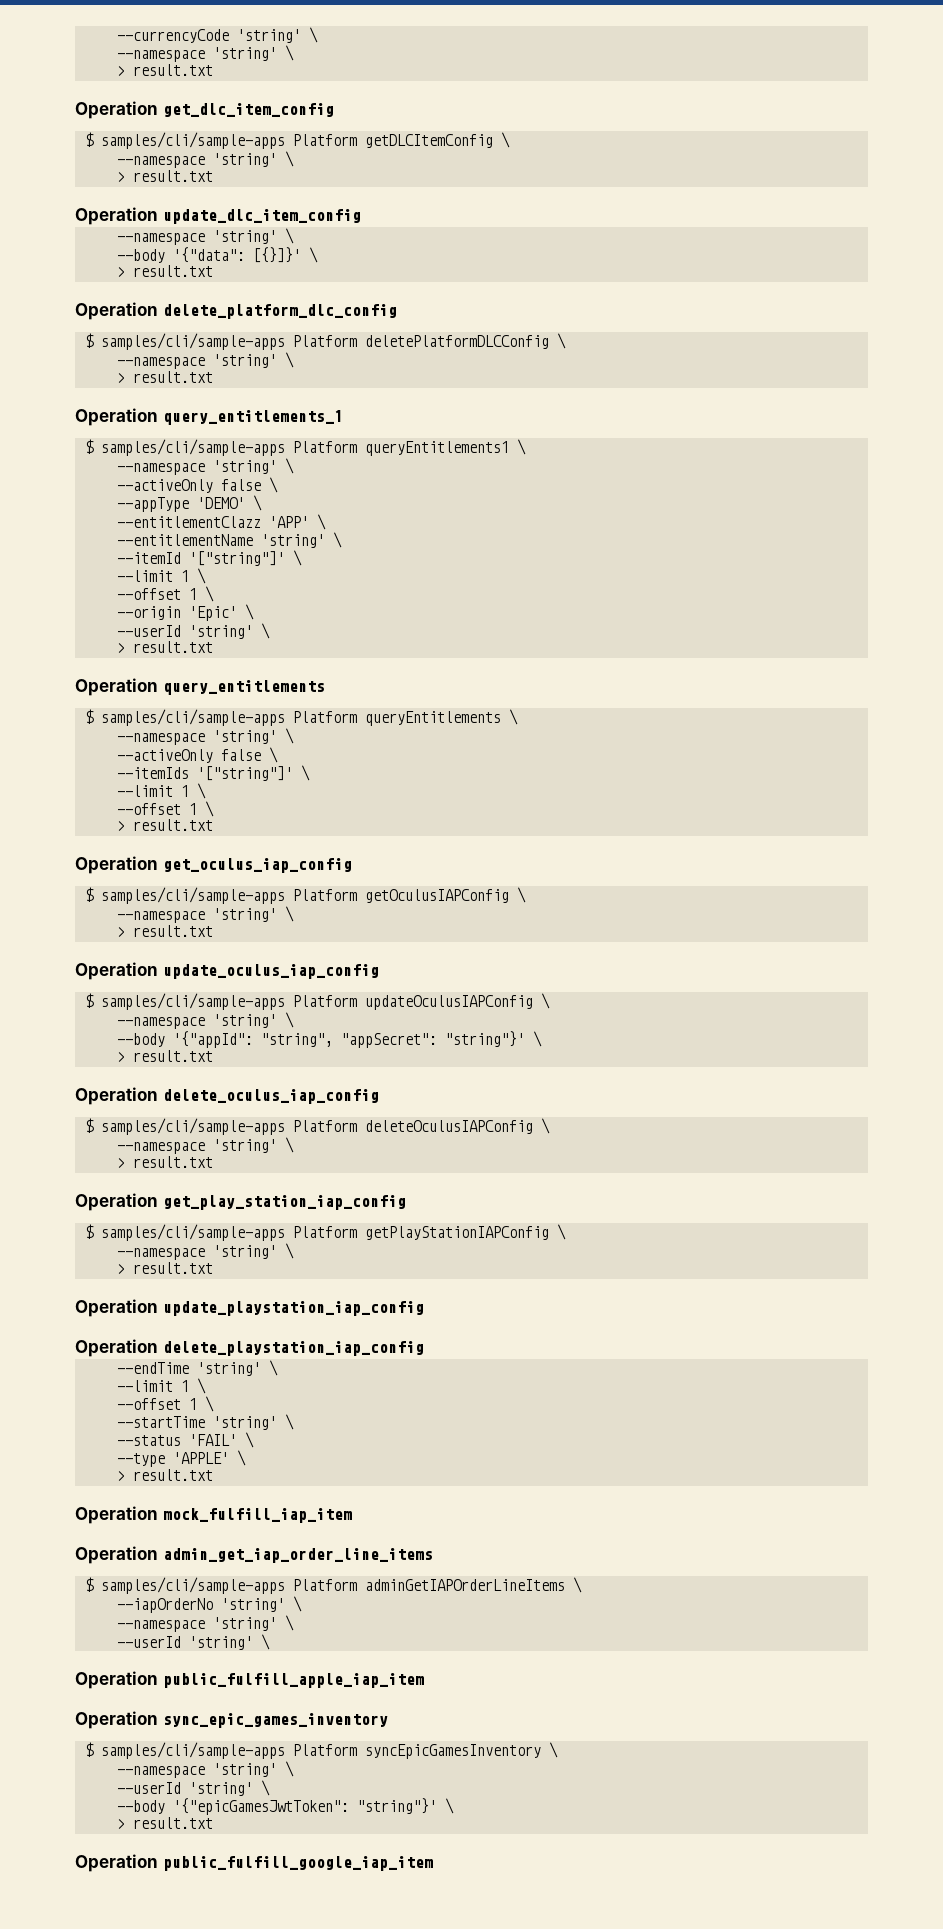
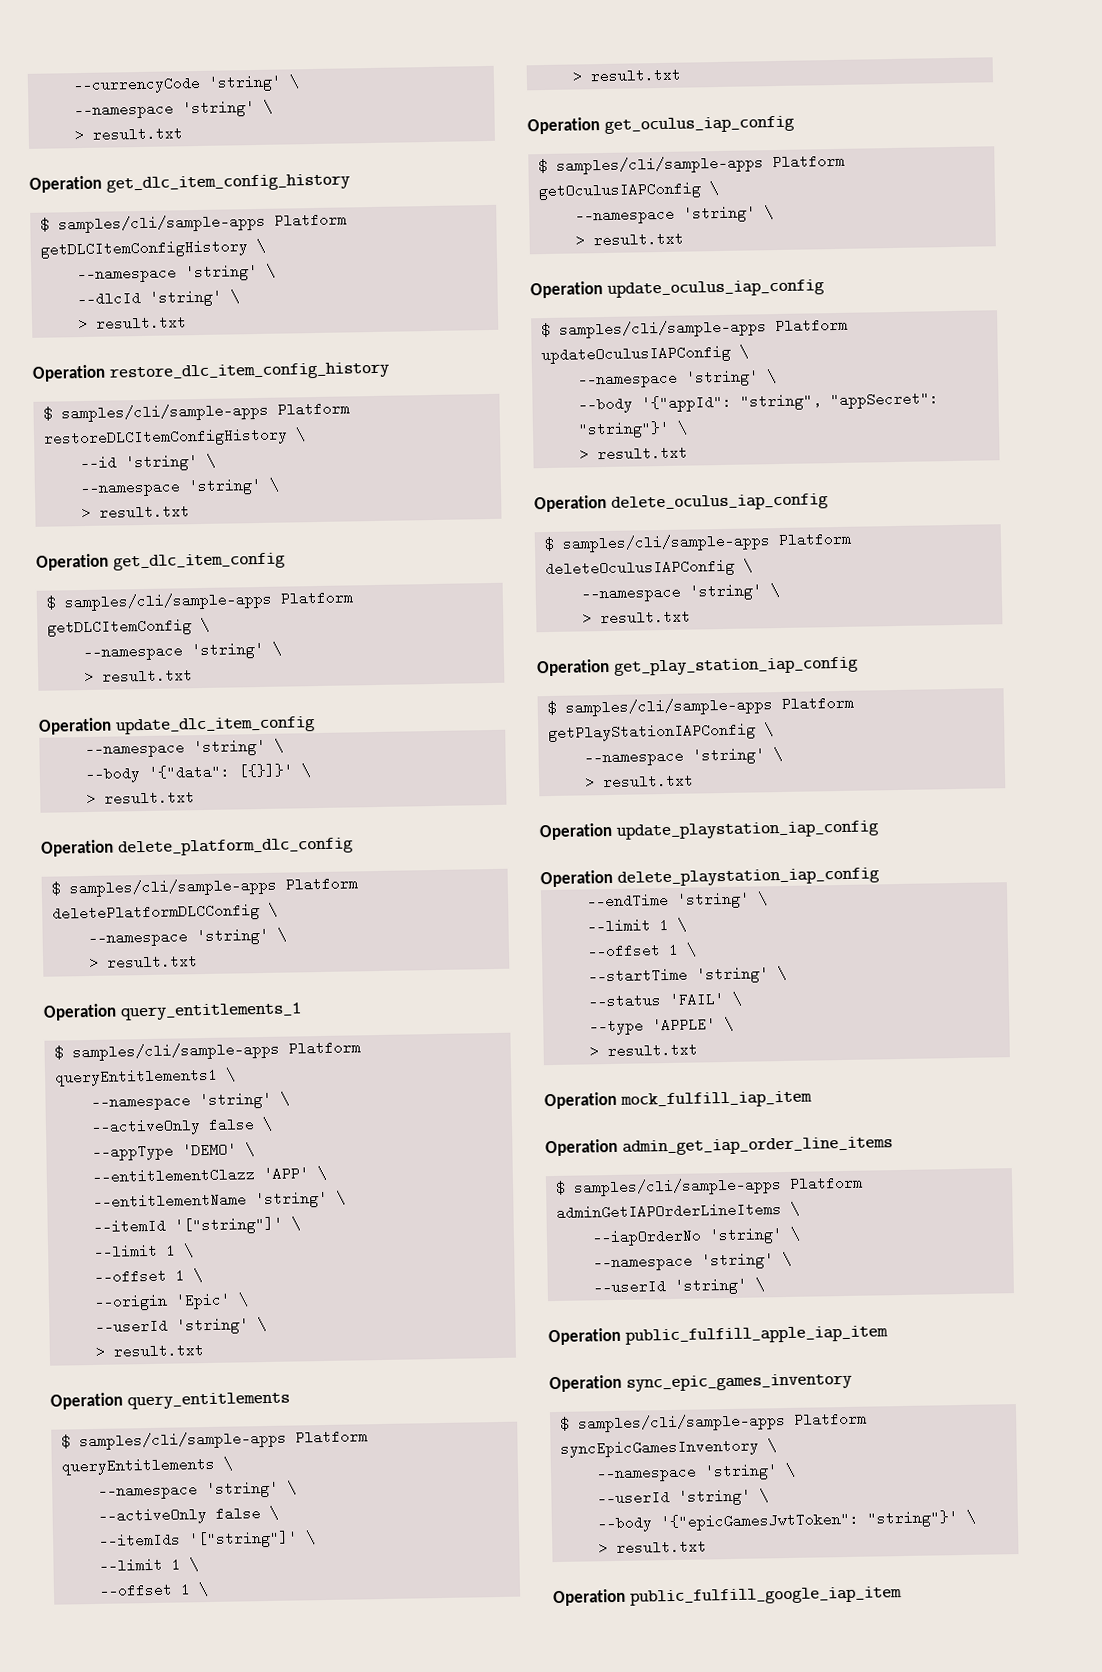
+ Operation get_dlc_item_config_history
+ $ samples/cli/sample-apps Platform getDLCItemConfigHistory \
+ --namespace 'string' \
+ --dlcId 'string' \
+ > result.txt
+ Operation restore_dlc_item_config_history
+ $ samples/cli/sample-apps Platform restoreDLCItemConfigHistory \
+ --id 'string' \
+ --namespace 'string' \
+ > result.txt

